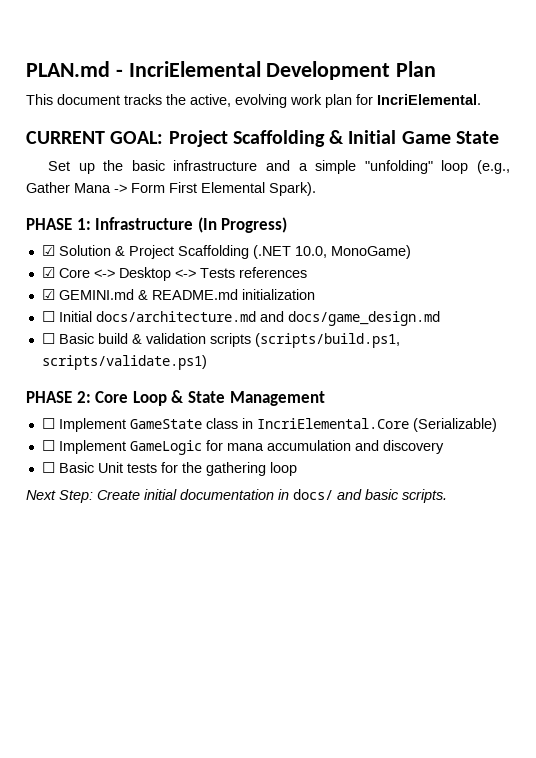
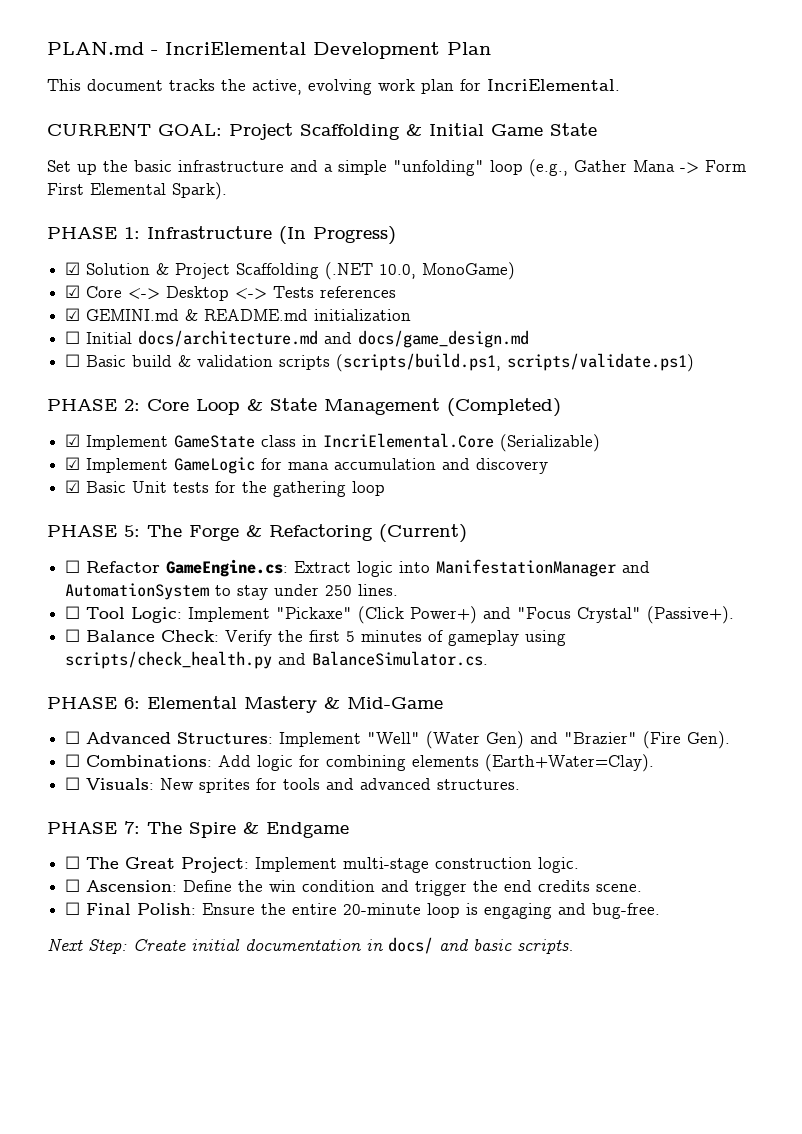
- PHASE 2: Core Loop & State Management
- ☐ Implement GameState class in IncriElemental.Core (Serializable)
+ PHASE 2: Core Loop & State Management (Completed)
+ ☑ Implement GameState class in IncriElemental.Core (Serializable)
- ☐ Implement GameLogic for mana accumulation and discovery
+ ☑ Implement GameLogic for mana accumulation and discovery
- ☐ Basic Unit tests for the gathering loop
+ ☑ Basic Unit tests for the gathering loop
+ PHASE 5: The Forge & Refactoring (Current)
+ ☐ Refactor GameEngine.cs: Extract logic into ManifestationManager and AutomationSystem to stay under 250 lines.
+ ☐ Tool Logic: Implement "Pickaxe" (Click Power+) and "Focus Crystal" (Passive+).
+ ☐ Balance Check: Verify the first 5 minutes of gameplay using scripts/check_health.py and BalanceSimulator.cs.
+ PHASE 6: Elemental Mastery & Mid-Game
+ ☐ Advanced Structures: Implement "Well" (Water Gen) and "Brazier" (Fire Gen).
+ ☐ Combinations: Add logic for combining elements (Earth+Water=Clay).
+ ☐ Visuals: New sprites for tools and advanced structures.
+ PHASE 7: The Spire & Endgame
+ ☐ The Great Project: Implement multi-stage construction logic.
+ ☐ Ascension: Define the win condition and trigger the end credits scene.
+ ☐ Final Polish: Ensure the entire 20-minute loop is engaging and bug-free.

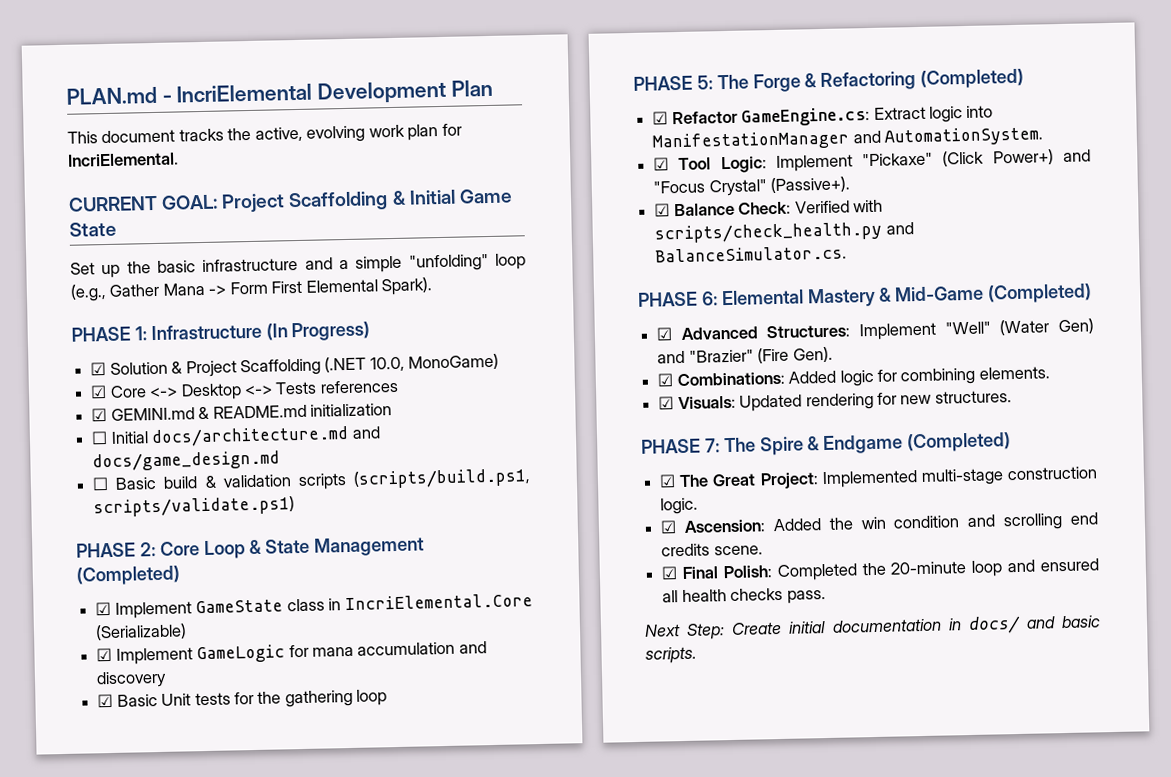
- PHASE 5: The Forge & Refactoring (Current)
- ☐ Refactor GameEngine.cs: Extract logic into ManifestationManager and AutomationSystem to stay under 250 lines.
- ☐ Tool Logic: Implement "Pickaxe" (Click Power+) and "Focus Crystal" (Passive+).
+ PHASE 5: The Forge & Refactoring (Completed)
+ ☑ Refactor GameEngine.cs: Extract logic into ManifestationManager and AutomationSystem.
+ ☑ Tool Logic: Implement "Pickaxe" (Click Power+) and "Focus Crystal" (Passive+).
- ☐ Balance Check: Verify the first 5 minutes of gameplay using scripts/check_health.py and BalanceSimulator.cs.
+ ☑ Balance Check: Verified with scripts/check_health.py and BalanceSimulator.cs.
- PHASE 6: Elemental Mastery & Mid-Game
- ☐ Advanced Structures: Implement "Well" (Water Gen) and "Brazier" (Fire Gen).
+ PHASE 6: Elemental Mastery & Mid-Game (Completed)
+ ☑ Advanced Structures: Implement "Well" (Water Gen) and "Brazier" (Fire Gen).
- ☐ Combinations: Add logic for combining elements (Earth+Water=Clay).
- ☐ Visuals: New sprites for tools and advanced structures.
+ ☑ Combinations: Added logic for combining elements.
+ ☑ Visuals: Updated rendering for new structures.
- PHASE 7: The Spire & Endgame
- ☐ The Great Project: Implement multi-stage construction logic.
+ PHASE 7: The Spire & Endgame (Completed)
+ ☑ The Great Project: Implemented multi-stage construction logic.
- ☐ Ascension: Define the win condition and trigger the end credits scene.
+ ☑ Ascension: Added the win condition and scrolling end credits scene.
- ☐ Final Polish: Ensure the entire 20-minute loop is engaging and bug-free.
+ ☑ Final Polish: Completed the 20-minute loop and ensured all health checks pass.

